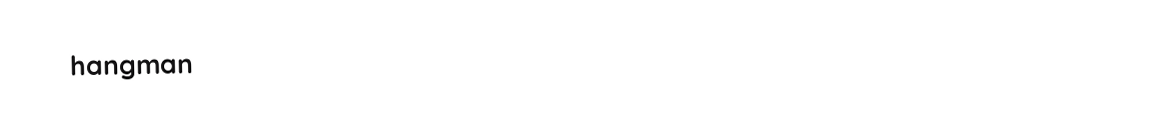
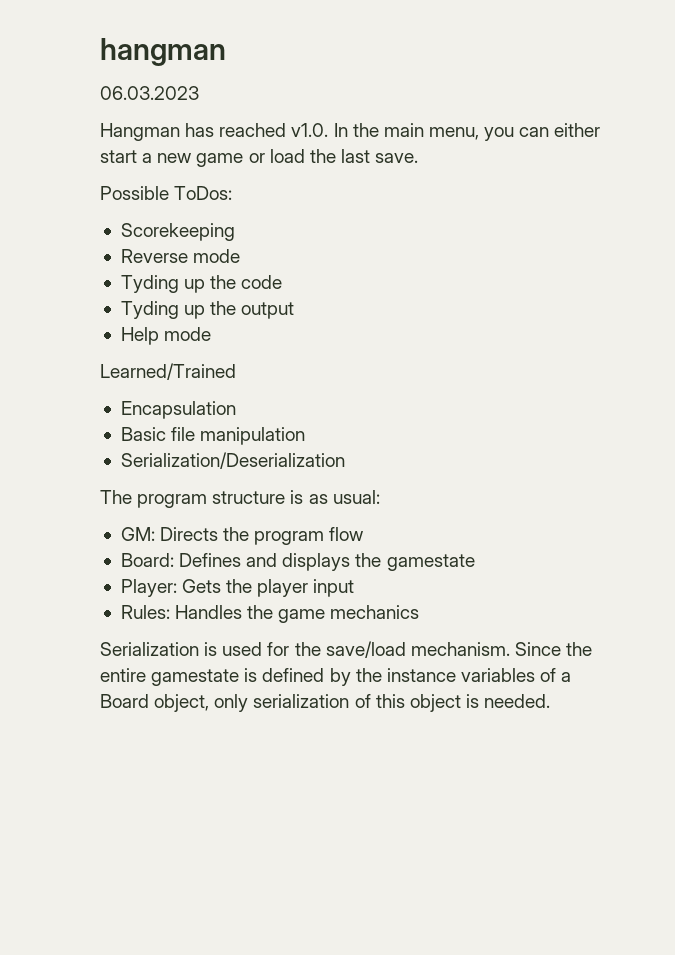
+ 06.03.2023
+ Hangman has reached v1.0. In the main menu, you can either start a new game or load the last save.
+ Possible ToDos:
+ Scorekeeping
+ Reverse mode
+ Tyding up the code
+ Tyding up the output
+ Help mode
+ Learned/Trained
+ Encapsulation
+ Basic file manipulation
+ Serialization/Deserialization
+ The program structure is as usual:
+ GM: Directs the program flow
+ Board: Defines and displays the gamestate
+ Player: Gets the player input
+ Rules: Handles the game mechanics
+ Serialization is used for the save/load mechanism. Since the entire gamestate is defined by the instance variables of a Board object, only serialization of this object is needed.

